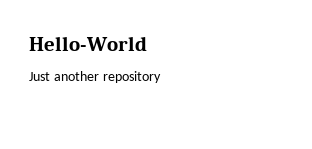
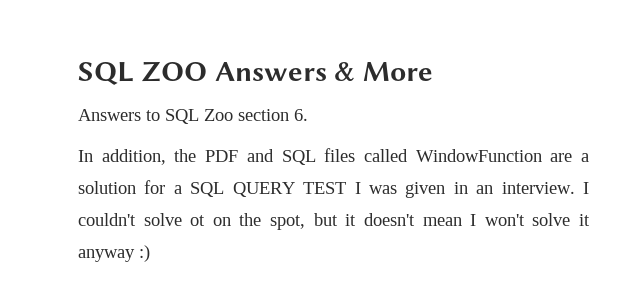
- Hello-World
- Just another repository
+ SQL ZOO Answers & More
+ Answers to SQL Zoo section 6.
+ In addition, the PDF and SQL files called WindowFunction are a solution for a SQL QUERY TEST I was given in an interview. I couldn't solve ot on the spot, but it doesn't mean I won't solve it anyway :)

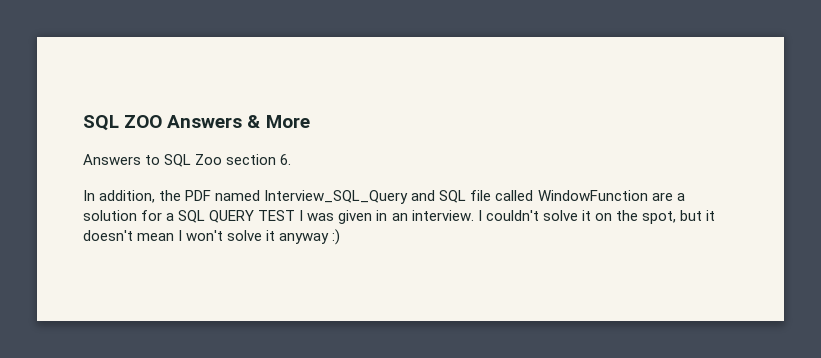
- In addition, the PDF and SQL files called WindowFunction are a solution for a SQL QUERY TEST I was given in an interview.
+ In addition, the PDF named Interview_SQL_Query and SQL file called WindowFunction are a solution for a SQL QUERY TEST I was given in an interview.
- I couldn't solve ot on the spot, but it doesn't mean I won't solve it anyway :)
+ I couldn't solve it on the spot, but it doesn't mean I won't solve it anyway :)

